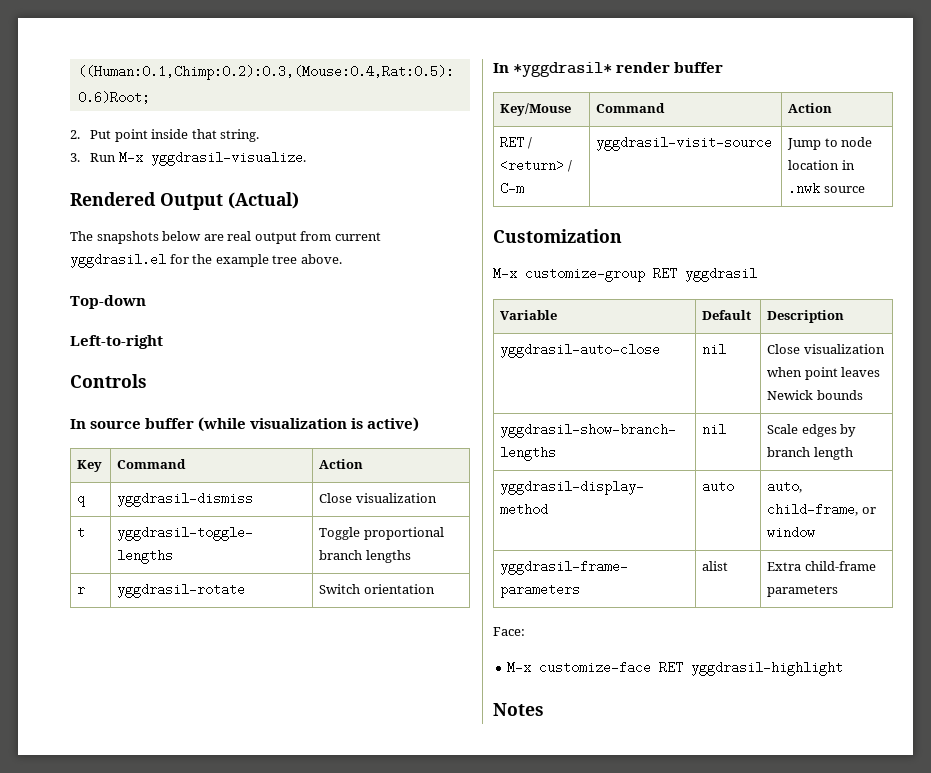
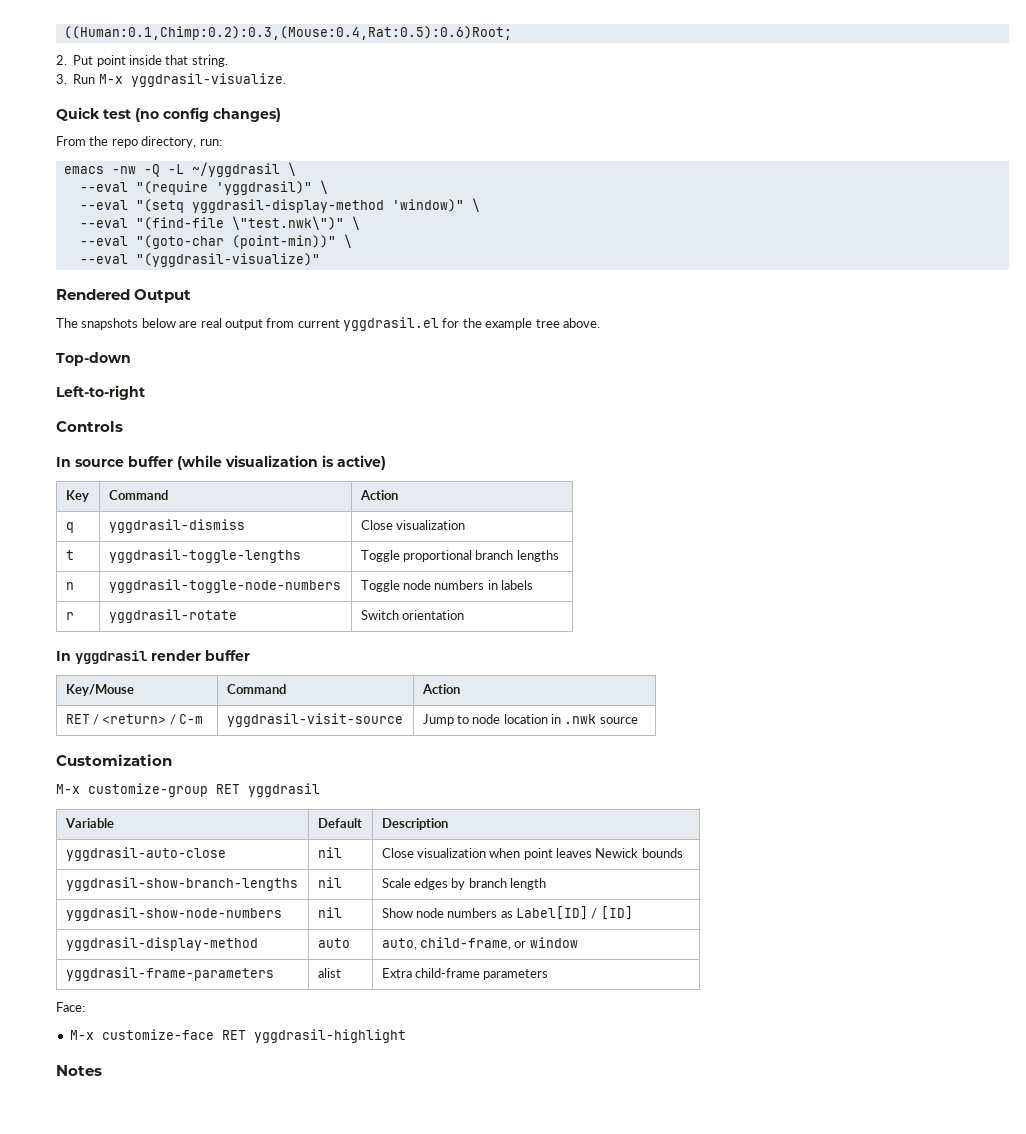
+ Quick test (no config changes)
+ From the repo directory, run:
+ emacs -nw -Q -L ~/yggdrasil \
+ --eval "(require 'yggdrasil)" \
+ --eval "(setq yggdrasil-display-method 'window)" \
+ --eval "(find-file \"test.nwk\")" \
+ --eval "(goto-char (point-min))" \
+ --eval "(yggdrasil-visualize)"
- Rendered Output (Actual)
+ Rendered Output
+ n | yggdrasil-toggle-node-numbers | Toggle node numbers in labels
- In *yggdrasil* render buffer
+ In yggdrasil render buffer
+ yggdrasil-show-node-numbers | nil | Show node numbers as Label[ID] / [ID]

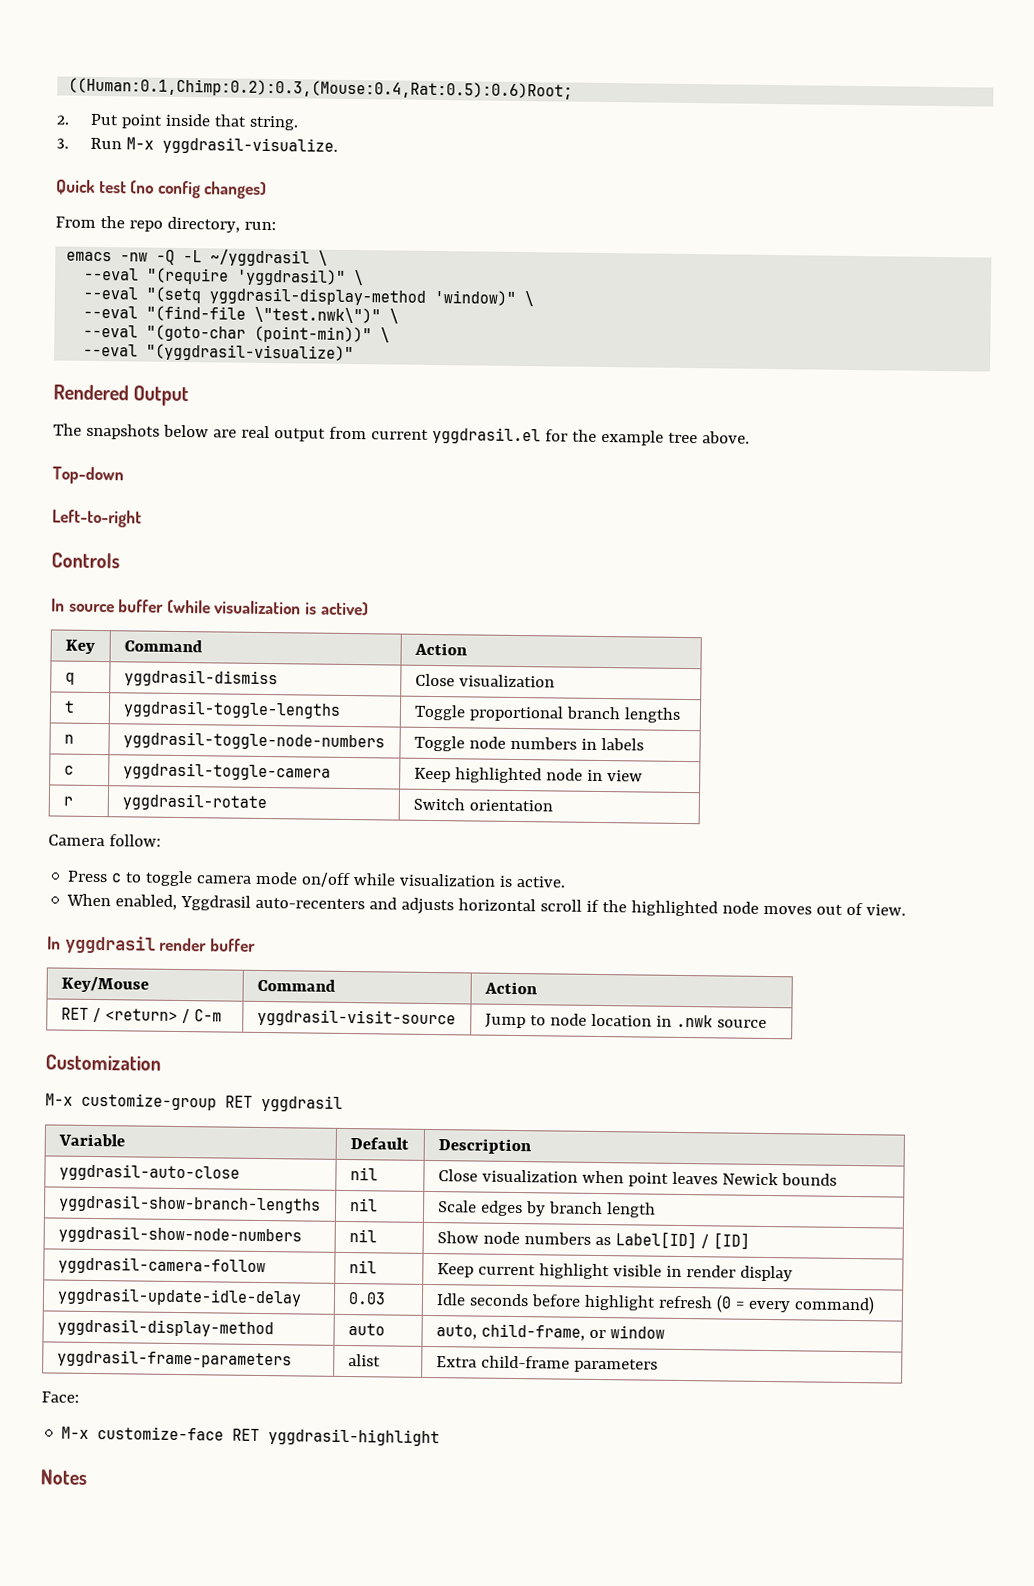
+ c | yggdrasil-toggle-camera | Keep highlighted node in view
  r | yggdrasil-rotate | Switch orientation
+ Camera follow:
+ Press c to toggle camera mode on/off while visualization is active.
+ When enabled, Yggdrasil auto-recenters and adjusts horizontal scroll if the highlighted node moves out of view.
+ yggdrasil-camera-follow | nil | Keep current highlight visible in render display
+ yggdrasil-update-idle-delay | 0.03 | Idle seconds before highlight refresh (0 = every command)

